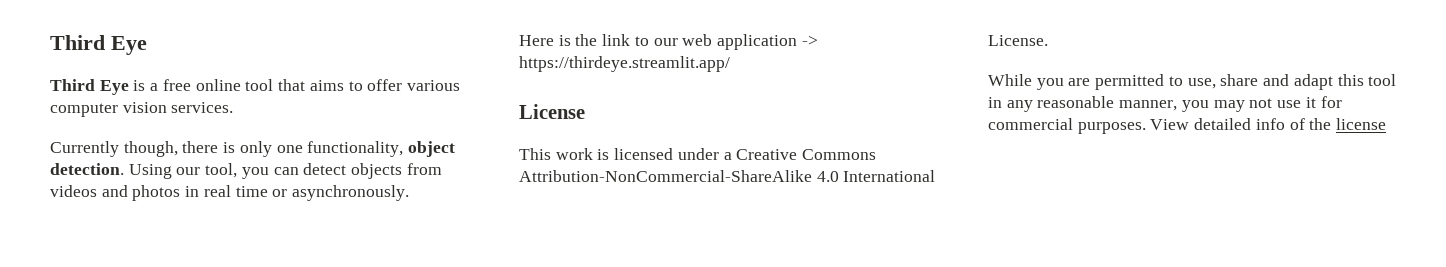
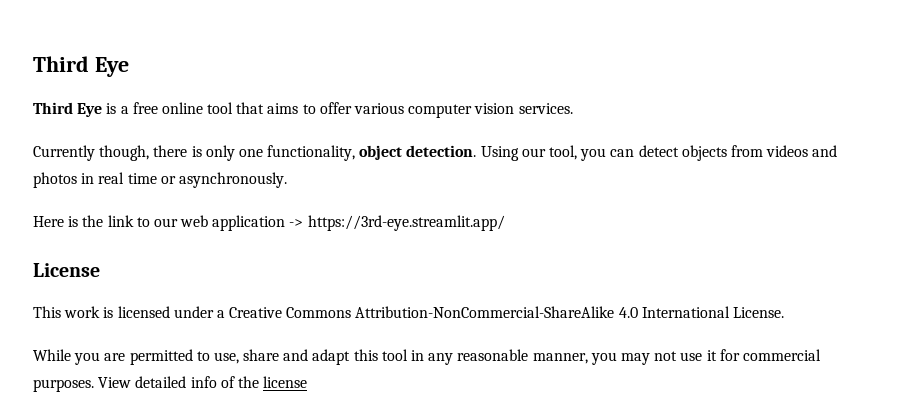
- Here is the link to our web application -> https://thirdeye.streamlit.app/
+ Here is the link to our web application -> https://3rd-eye.streamlit.app/

